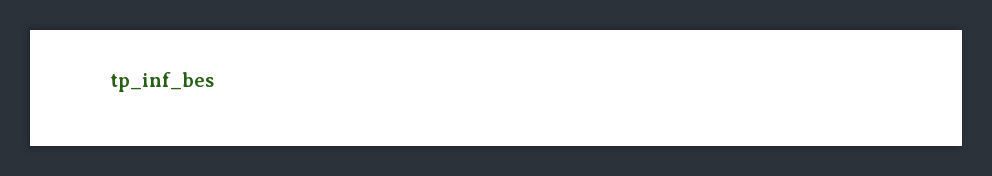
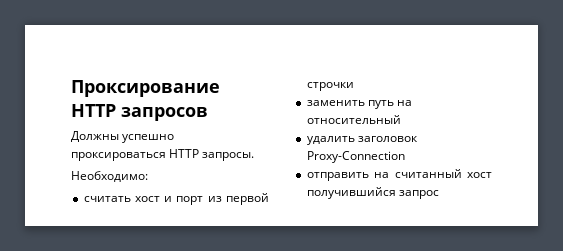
- tp_inf_bes
+ Проксирование HTTP запросов
+ Должны успешно проксироваться HTTP запросы.
+ Необходимо:
+ считать хост и порт из первой строчки
+ заменить путь на относительный
+ удалить заголовок Proxy-Connection
+ отправить на считанный хост получившийся запрос

